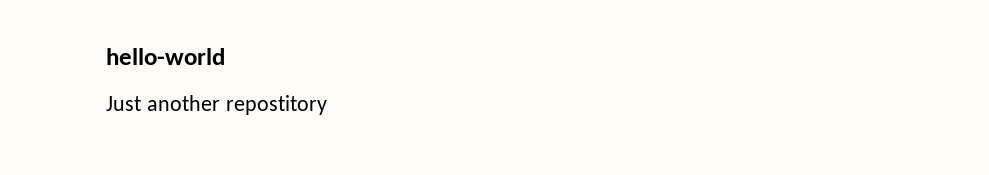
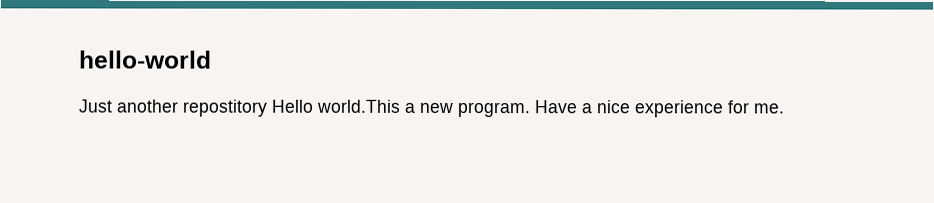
- Just another repostitory
+ Just another repostitory Hello world.This a new program. Have a nice experience for me.

